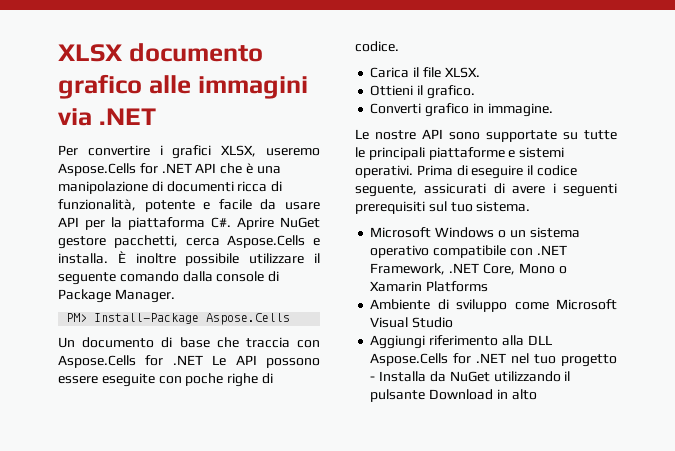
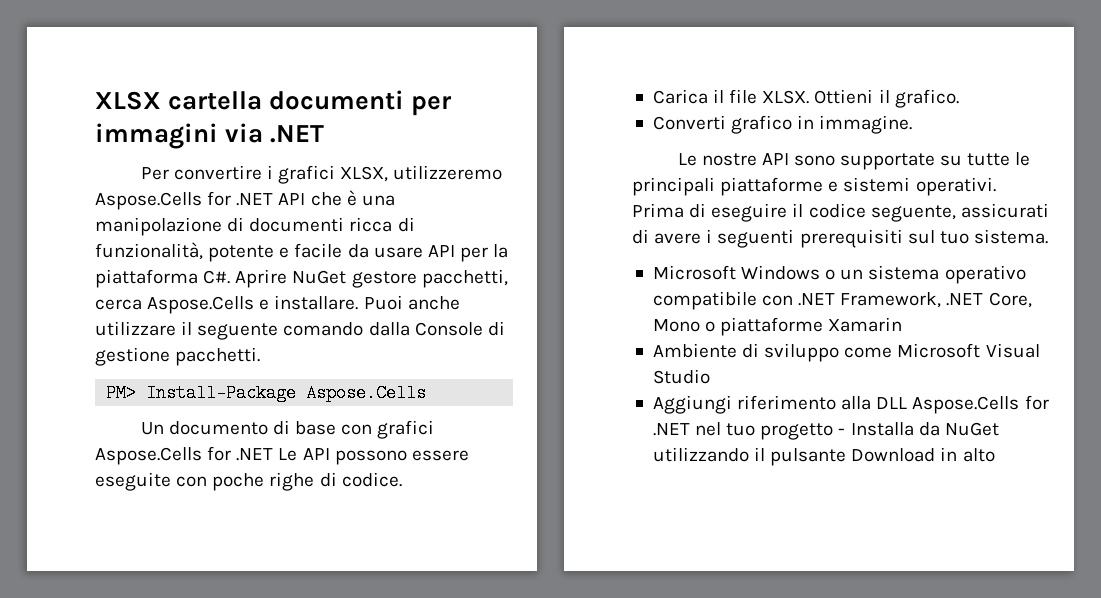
- XLSX documento grafico alle immagini via .NET
+ XLSX cartella documenti per immagini via .NET
- Per convertire i grafici XLSX, useremo Aspose.Cells for .NET API che è una manipolazione di documenti ricca di funzionalità, potente e facile da usare API per la piattaforma C#. Aprire NuGet gestore pacchetti, cerca Aspose.Cells e installa. È inoltre possibile utilizzare il seguente comando dalla console di Package Manager.
+ Per convertire i grafici XLSX, utilizzeremo Aspose.Cells for .NET API che è una manipolazione di documenti ricca di funzionalità, potente e facile da usare API per la piattaforma C#. Aprire NuGet gestore pacchetti, cerca Aspose.Cells e installare. Puoi anche utilizzare il seguente comando dalla Console di gestione pacchetti.
- Un documento di base che traccia con Aspose.Cells for .NET Le API possono essere eseguite con poche righe di codice.
+ Un documento di base con grafici Aspose.Cells for .NET Le API possono essere eseguite con poche righe di codice.
- Carica il file XLSX.
- Ottieni il grafico.
+ Carica il file XLSX. Ottieni il grafico.
- Microsoft Windows o un sistema operativo compatibile con .NET Framework, .NET Core, Mono o Xamarin Platforms
+ Microsoft Windows o un sistema operativo compatibile con .NET Framework, .NET Core, Mono o piattaforme Xamarin

